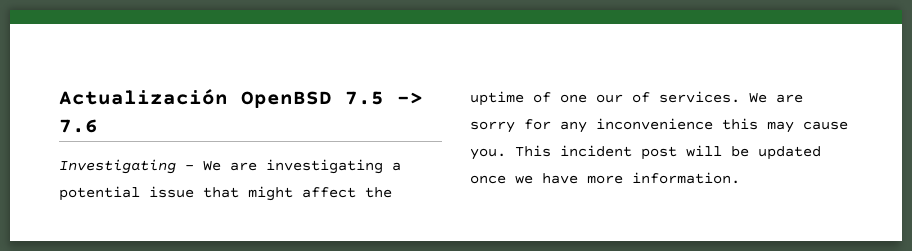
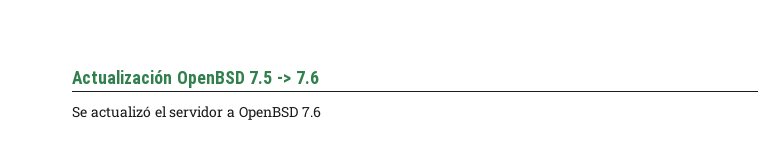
- Investigating - We are investigating a potential issue that might affect the uptime of one our of services. We are sorry for any inconvenience this may cause you. This incident post will be updated once we have more information.
+ Se actualizó el servidor a OpenBSD 7.6

